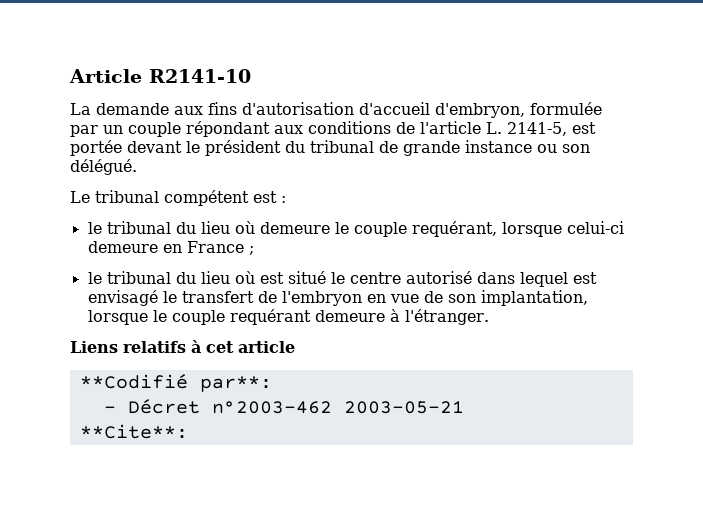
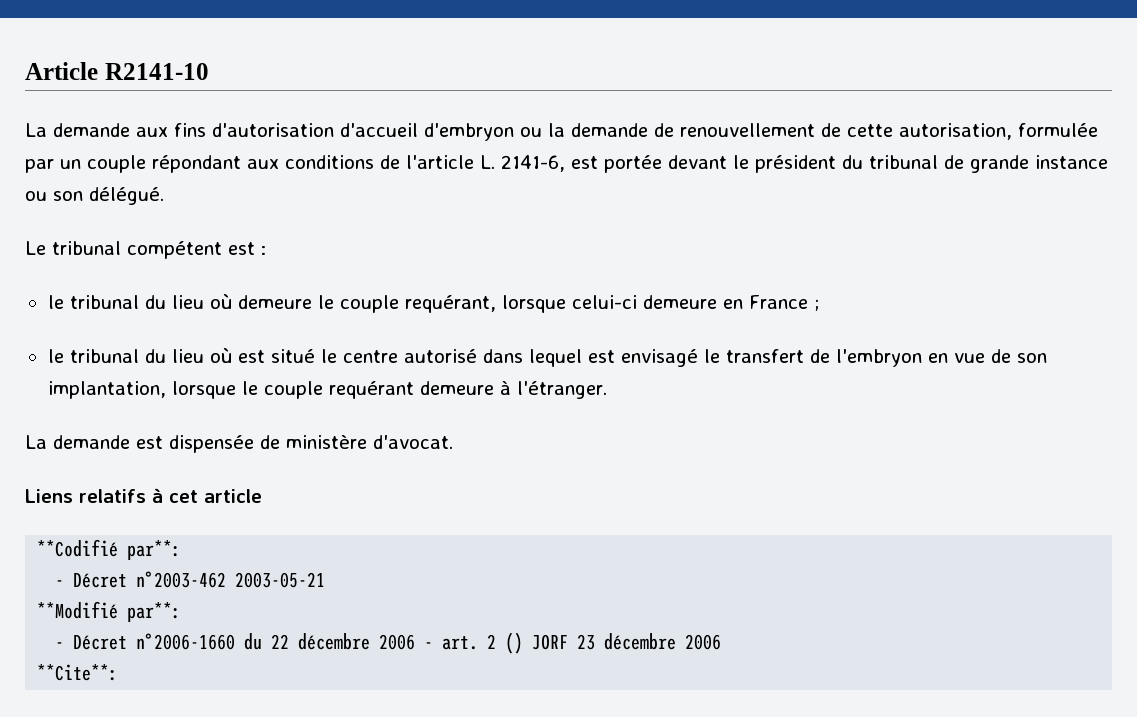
- La demande aux fins d'autorisation d'accueil d'embryon, formulée par un couple répondant aux conditions de l'article L. 2141-5, est portée devant le président du tribunal de grande instance ou son délégué.
+ La demande aux fins d'autorisation d'accueil d'embryon ou la demande de renouvellement de cette autorisation, formulée par un couple répondant aux conditions de l'article L. 2141-6, est portée devant le président du tribunal de grande instance ou son délégué.
+ La demande est dispensée de ministère d'avocat.
+ **Modifié par**:
+ - Décret n°2006-1660 du 22 décembre 2006 - art. 2 () JORF 23 décembre 2006

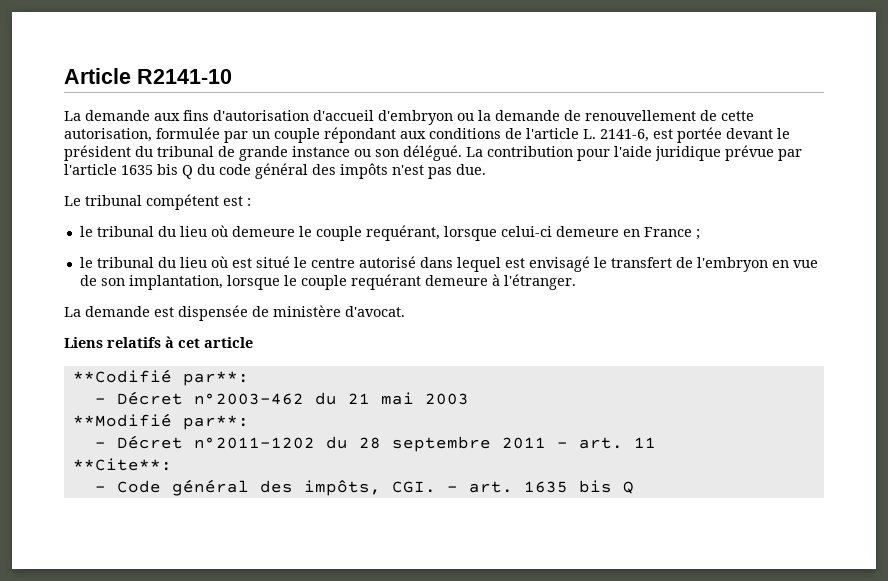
+ La contribution pour l'aide juridique prévue par l'article 1635 bis Q du code général des impôts n'est pas due.
- - Décret n°2003-462 2003-05-21
+ - Décret n°2003-462 du 21 mai 2003
- - Décret n°2006-1660 du 22 décembre 2006 - art. 2 () JORF 23 décembre 2006
+ - Décret n°2011-1202 du 28 septembre 2011 - art. 11
  **Cite**:
+ - Code général des impôts, CGI. - art. 1635 bis Q

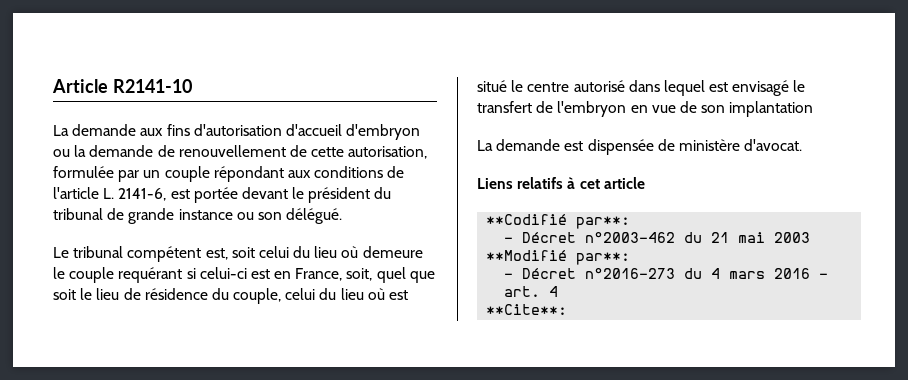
- La contribution pour l'aide juridique prévue par l'article 1635 bis Q du code général des impôts n'est pas due.
- Le tribunal compétent est :
- le tribunal du lieu où demeure le couple requérant, lorsque celui-ci demeure en France ;
- le tribunal du lieu où est situé le centre autorisé dans lequel est envisagé le transfert de l'embryon en vue de son implantation, lorsque le couple requérant demeure à l'étranger.
+ Le tribunal compétent est, soit celui du lieu où demeure le couple requérant si celui-ci est en France, soit, quel que soit le lieu de résidence du couple, celui du lieu où est situé le centre autorisé dans lequel est envisagé le transfert de l'embryon en vue de son implantation
- - Décret n°2011-1202 du 28 septembre 2011 - art. 11
+ - Décret n°2016-273 du 4 mars 2016 - art. 4
- - Code général des impôts, CGI. - art. 1635 bis Q

